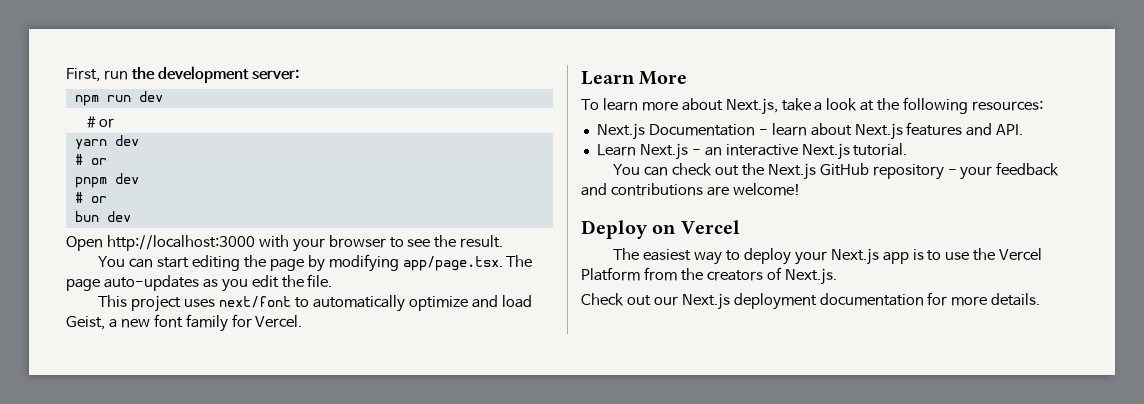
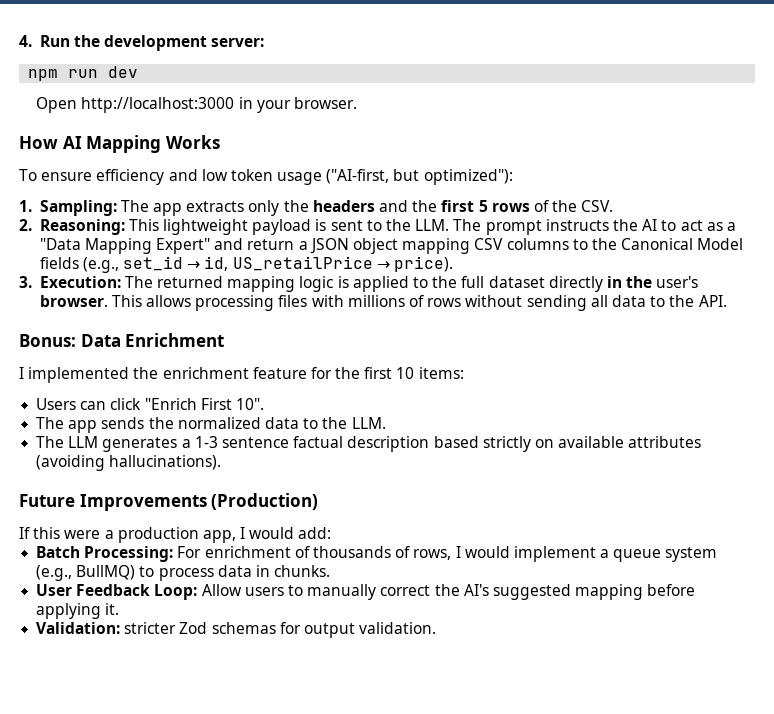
- First, run the development server:
+ 4. Run the development server:
  npm run dev
- # or
- yarn dev
- # or
- pnpm dev
- # or
- bun dev
- Open http://localhost:3000 with your browser to see the result.
- You can start editing the page by modifying app/page.tsx. The page auto-updates as you edit the file.
- This project uses next/font to automatically optimize and load Geist, a new font family for Vercel.
- Learn More
- To learn more about Next.js, take a look at the following resources:
- Next.js Documentation - learn about Next.js features and API.
- Learn Next.js - an interactive Next.js tutorial.
- You can check out the Next.js GitHub repository - your feedback and contributions are welcome!
- Deploy on Vercel
- The easiest way to deploy your Next.js app is to use the Vercel Platform from the creators of Next.js.
- Check out our Next.js deployment documentation for more details.
+ Open http://localhost:3000 in your browser.
+ How AI Mapping Works
+ To ensure efficiency and low token usage ("AI-first, but optimized"):
+ 1. Sampling: The app extracts only the headers and the first 5 rows of the CSV.
+ 2. Reasoning: This lightweight payload is sent to the LLM. The prompt instructs the AI to act as a "Data Mapping Expert" and return a JSON object mapping CSV columns to the Canonical Model fields (e.g., set_id → id, US_retailPrice → price).
+ 3. Execution: The returned mapping logic is applied to the full dataset directly in the user's browser. This allows processing files with millions of rows without sending all data to the API.
+ Bonus: Data Enrichment
+ I implemented the enrichment feature for the first 10 items:
+ Users can click "Enrich First 10".
+ The app sends the normalized data to the LLM.
+ The LLM generates a 1-3 sentence factual description based strictly on available attributes (avoiding hallucinations).
+ Future Improvements (Production)
+ If this were a production app, I would add:
+ Batch Processing: For enrichment of thousands of rows, I would implement a queue system (e.g., BullMQ) to process data in chunks.
+ User Feedback Loop: Allow users to manually correct the AI's suggested mapping before applying it.
+ Validation: stricter Zod schemas for output validation.

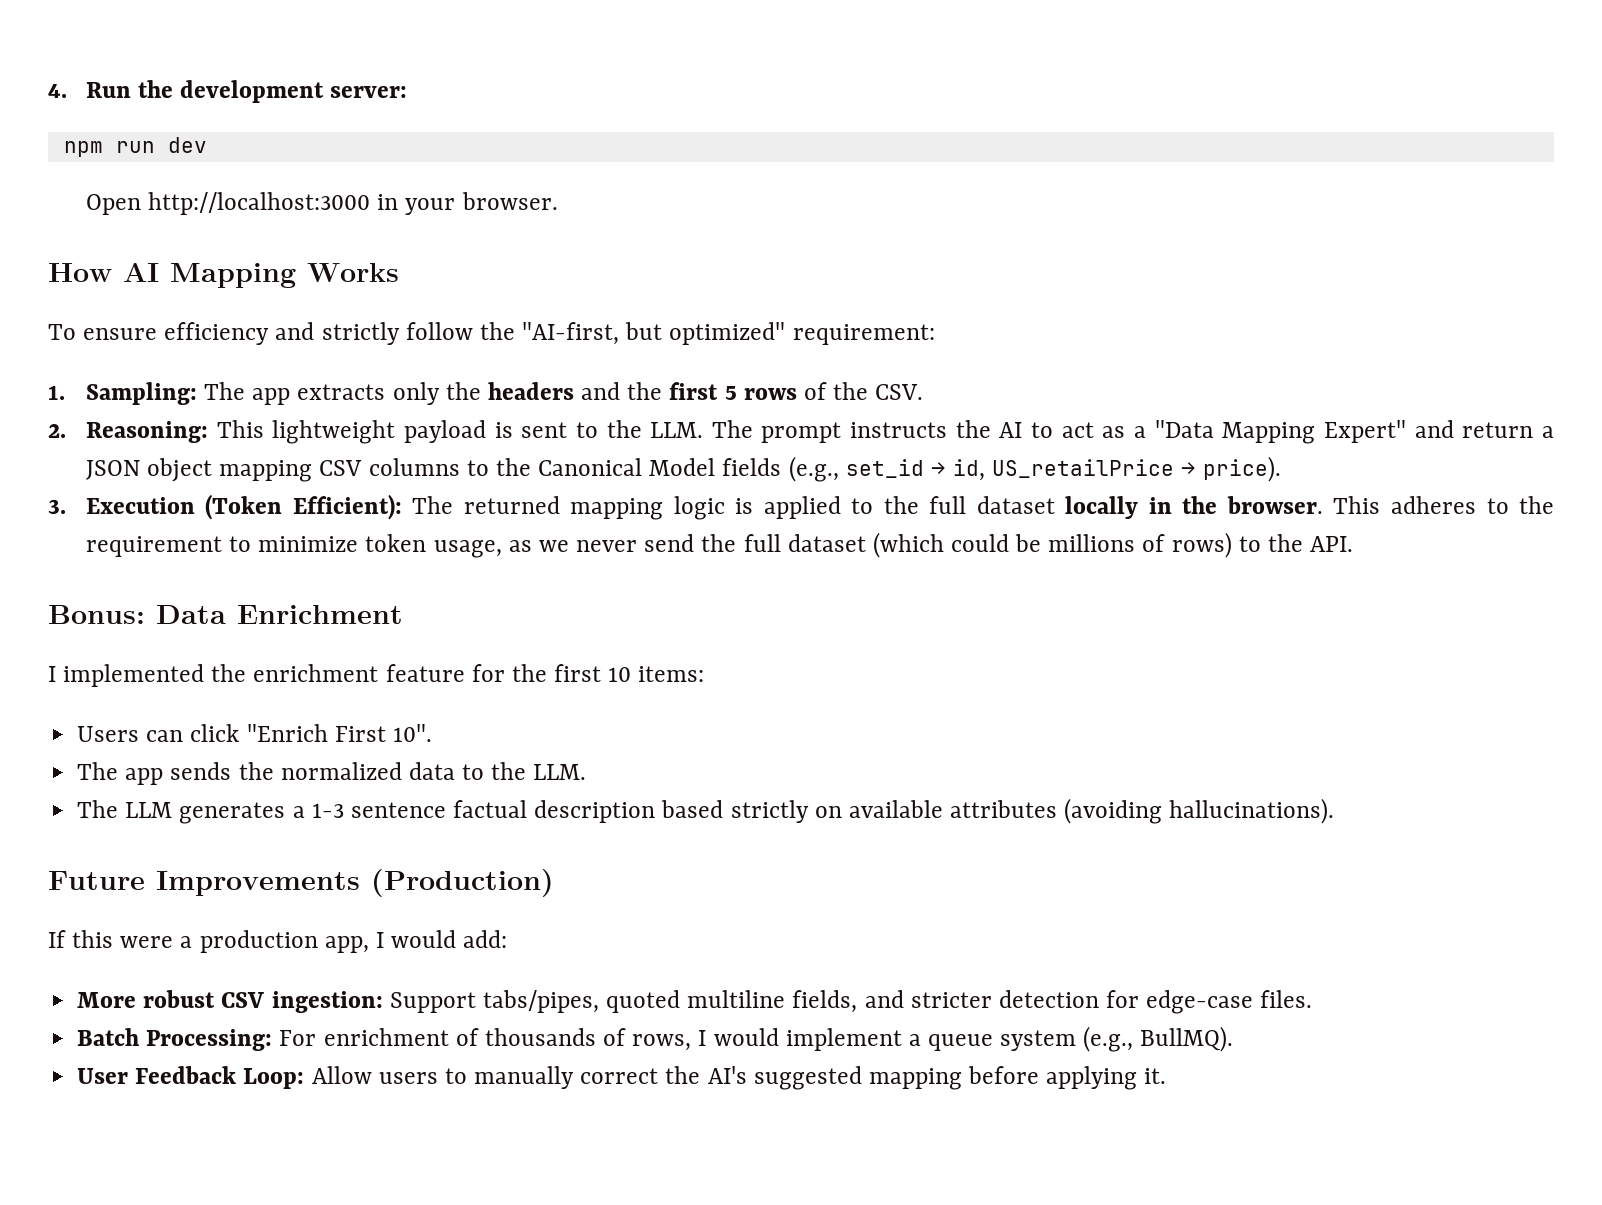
- To ensure efficiency and low token usage ("AI-first, but optimized"):
+ To ensure efficiency and strictly follow the "AI-first, but optimized" requirement:
- 3. Execution: The returned mapping logic is applied to the full dataset directly in the user's browser.
+ 3. Execution (Token Efficient): The returned mapping logic is applied to the full dataset locally in the browser.
- This allows processing files with millions of rows without sending all data to the API.
+ This adheres to the requirement to minimize token usage, as we never send the full dataset (which could be millions of rows) to the API.
+ More robust CSV ingestion: Support tabs/pipes, quoted multiline fields, and stricter detection for edge-case files.
- Batch Processing: For enrichment of thousands of rows, I would implement a queue system (e.g., BullMQ) to process data in chunks.
+ Batch Processing: For enrichment of thousands of rows, I would implement a queue system (e.g., BullMQ).
- Validation: stricter Zod schemas for output validation.

